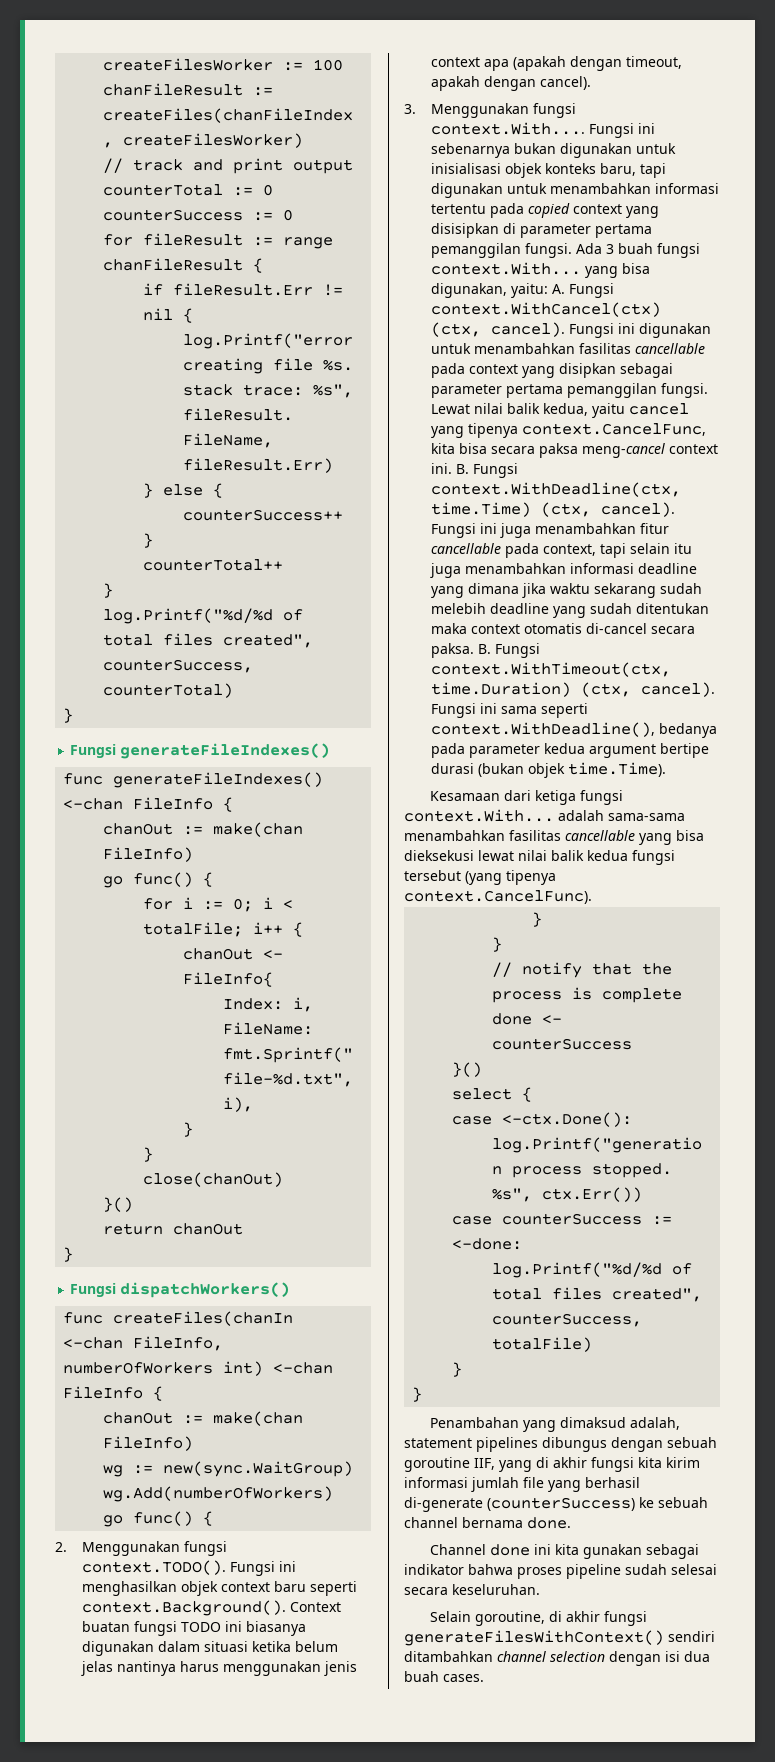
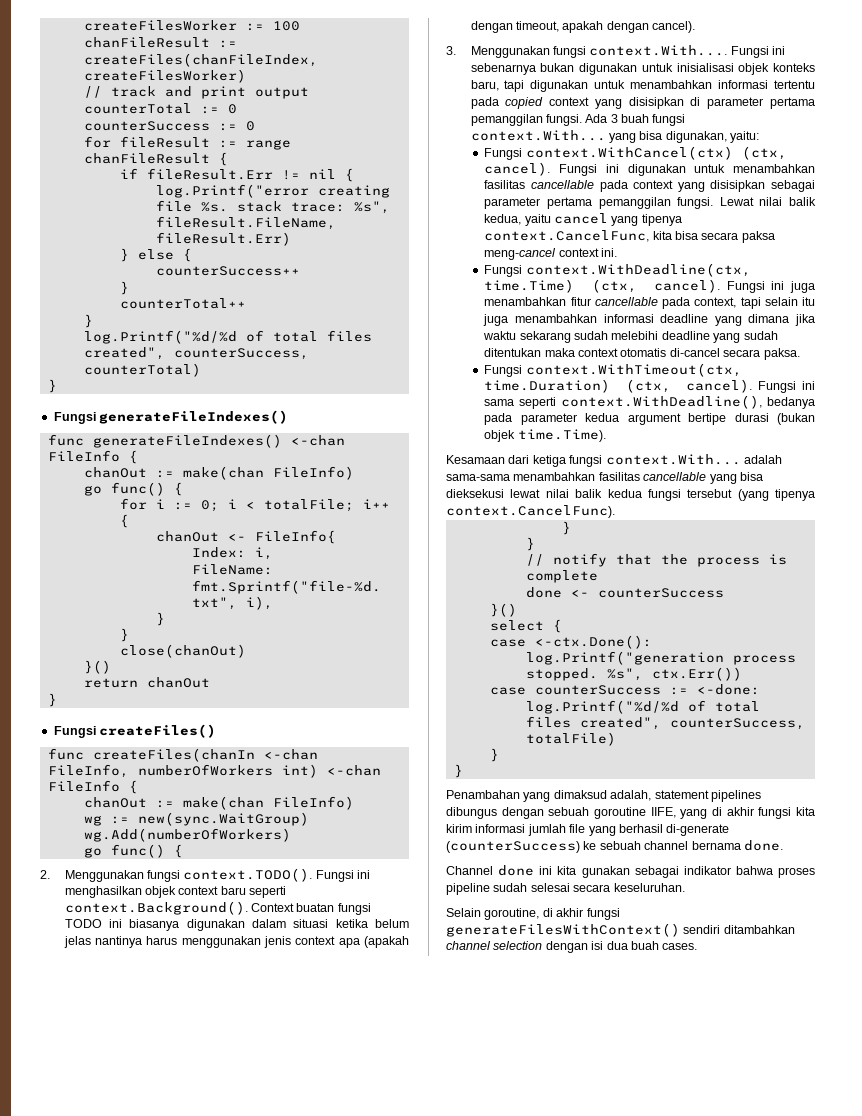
- Fungsi dispatchWorkers()
+ Fungsi createFiles()
- Ada 3 buah fungsi context.With... yang bisa digunakan, yaitu: A. Fungsi context.WithCancel(ctx) (ctx, cancel).
+ Ada 3 buah fungsi context.With... yang bisa digunakan, yaitu:
+ Fungsi context.WithCancel(ctx) (ctx, cancel).
- Fungsi ini digunakan untuk menambahkan fasilitas cancellable pada context yang disipkan sebagai parameter pertama pemanggilan fungsi.
+ Fungsi ini digunakan untuk menambahkan fasilitas cancellable pada context yang disisipkan sebagai parameter pertama pemanggilan fungsi.
- Lewat nilai balik kedua, yaitu cancel yang tipenya context.CancelFunc, kita bisa secara paksa meng-cancel context ini. B. Fungsi context.WithDeadline(ctx, time.Time) (ctx, cancel).
+ Lewat nilai balik kedua, yaitu cancel yang tipenya context.CancelFunc, kita bisa secara paksa meng-cancel context ini.
+ Fungsi context.WithDeadline(ctx, time.Time) (ctx, cancel).
- Fungsi ini juga menambahkan fitur cancellable pada context, tapi selain itu juga menambahkan informasi deadline yang dimana jika waktu sekarang sudah melebih deadline yang sudah ditentukan maka context otomatis di-cancel secara paksa. B. Fungsi context.WithTimeout(ctx, time.Duration) (ctx, cancel).
+ Fungsi ini juga menambahkan fitur cancellable pada context, tapi selain itu juga menambahkan informasi deadline yang dimana jika waktu sekarang sudah melebihi deadline yang sudah ditentukan maka context otomatis di-cancel secara paksa.
+ Fungsi context.WithTimeout(ctx, time.Duration) (ctx, cancel).
- Penambahan yang dimaksud adalah, statement pipelines dibungus dengan sebuah goroutine IIF, yang di akhir fungsi kita kirim informasi jumlah file yang berhasil di-generate (counterSuccess) ke sebuah channel bernama done.
+ Penambahan yang dimaksud adalah, statement pipelines dibungus dengan sebuah goroutine IIFE, yang di akhir fungsi kita kirim informasi jumlah file yang berhasil di-generate (counterSuccess) ke sebuah channel bernama done.

